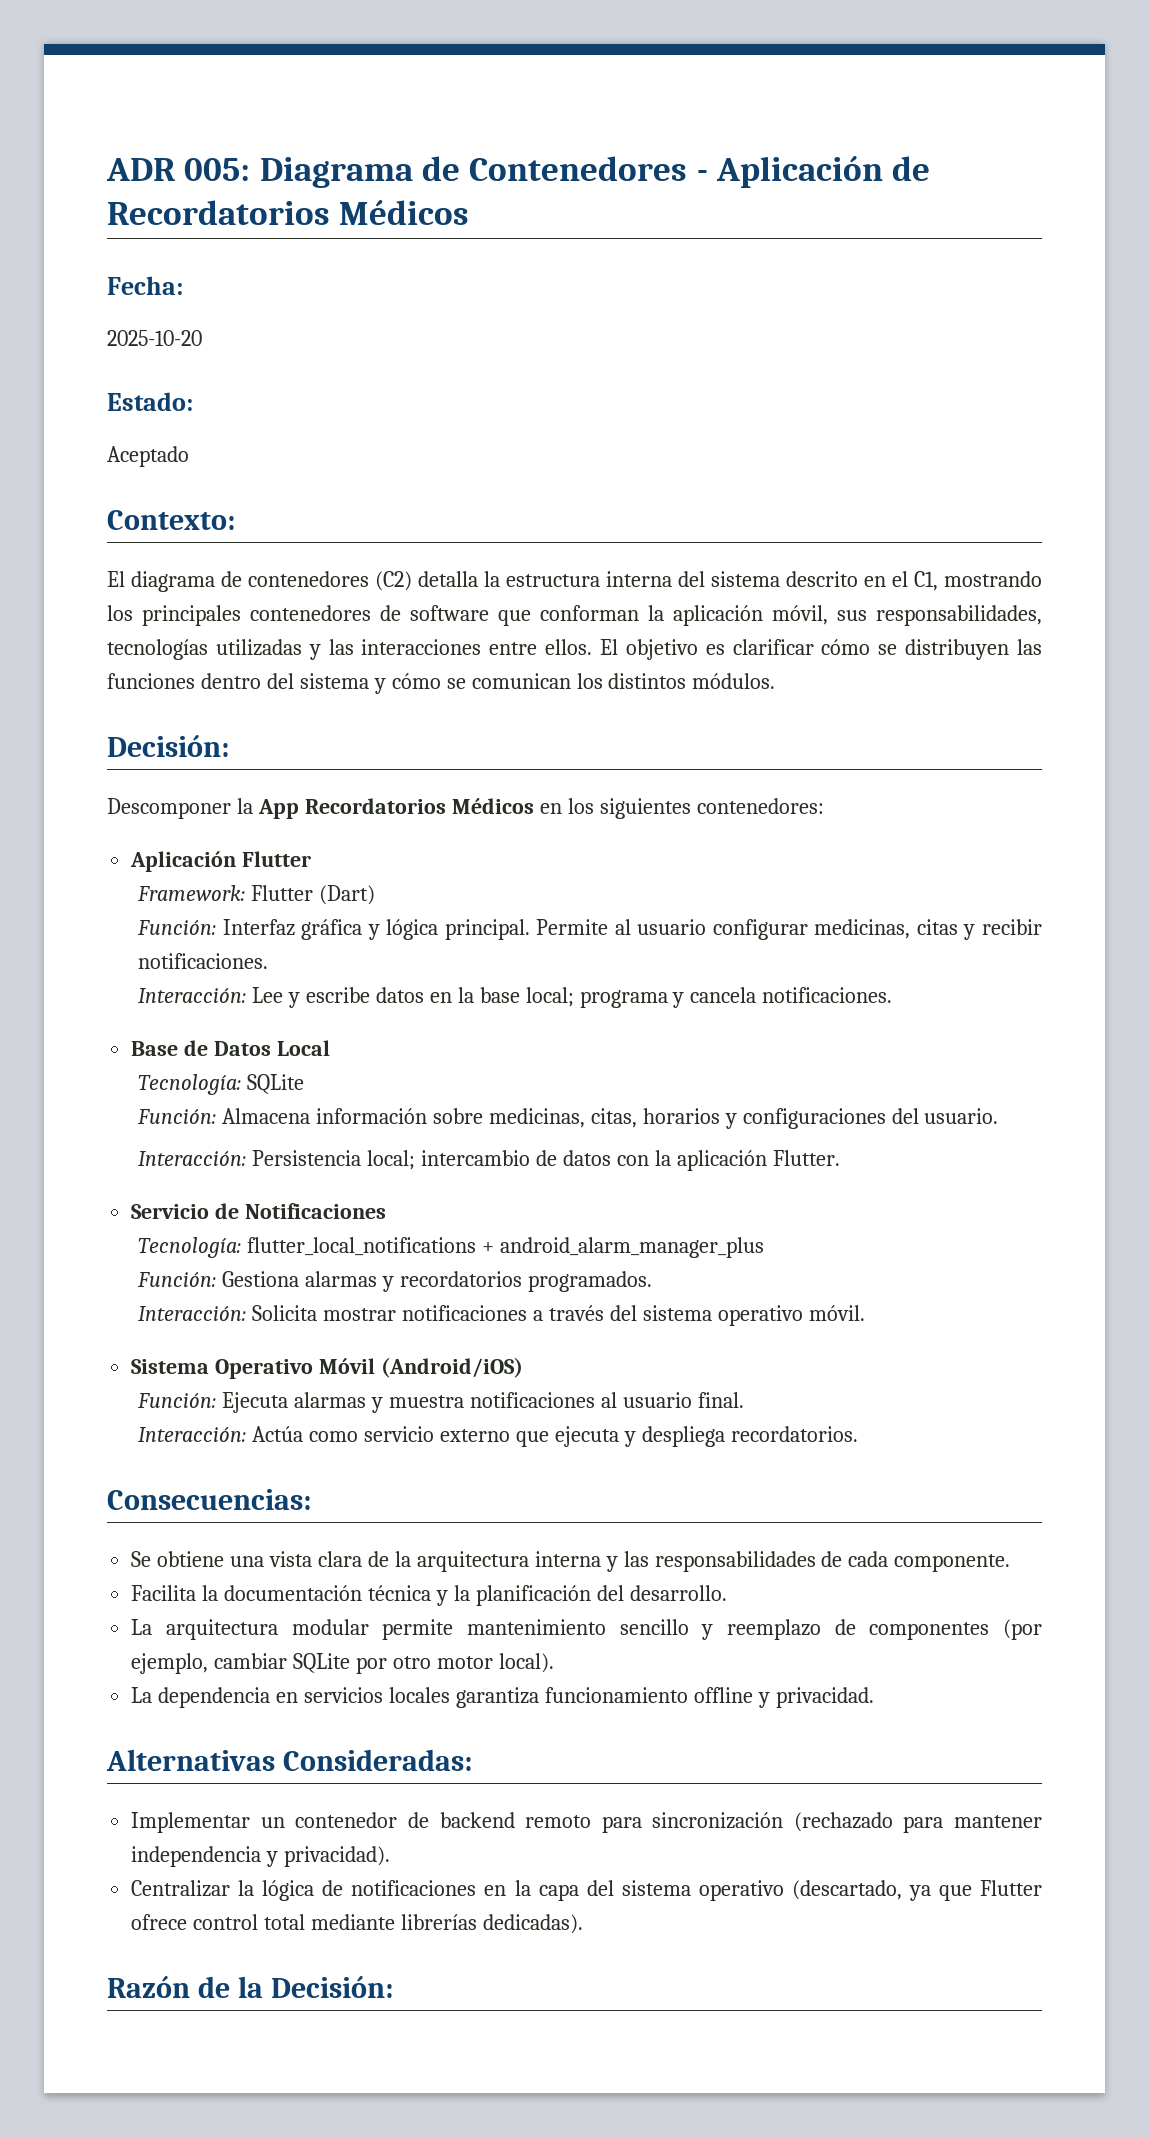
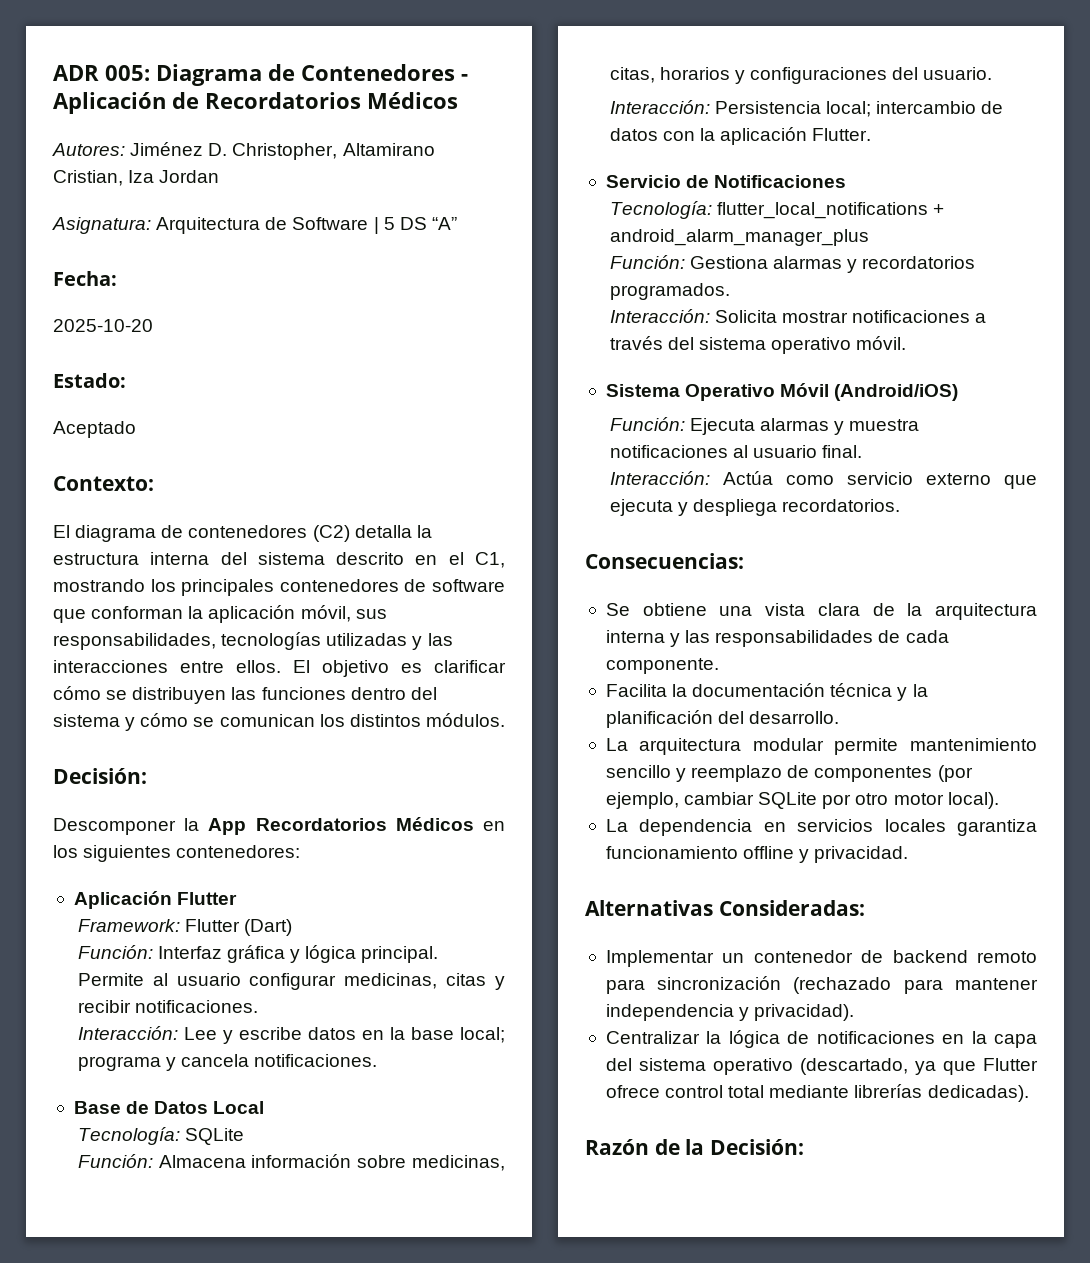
+ Autores: Jiménez D. Christopher, Altamirano Cristian, Iza Jordan
+ Asignatura: Arquitectura de Software | 5 DS “A”

